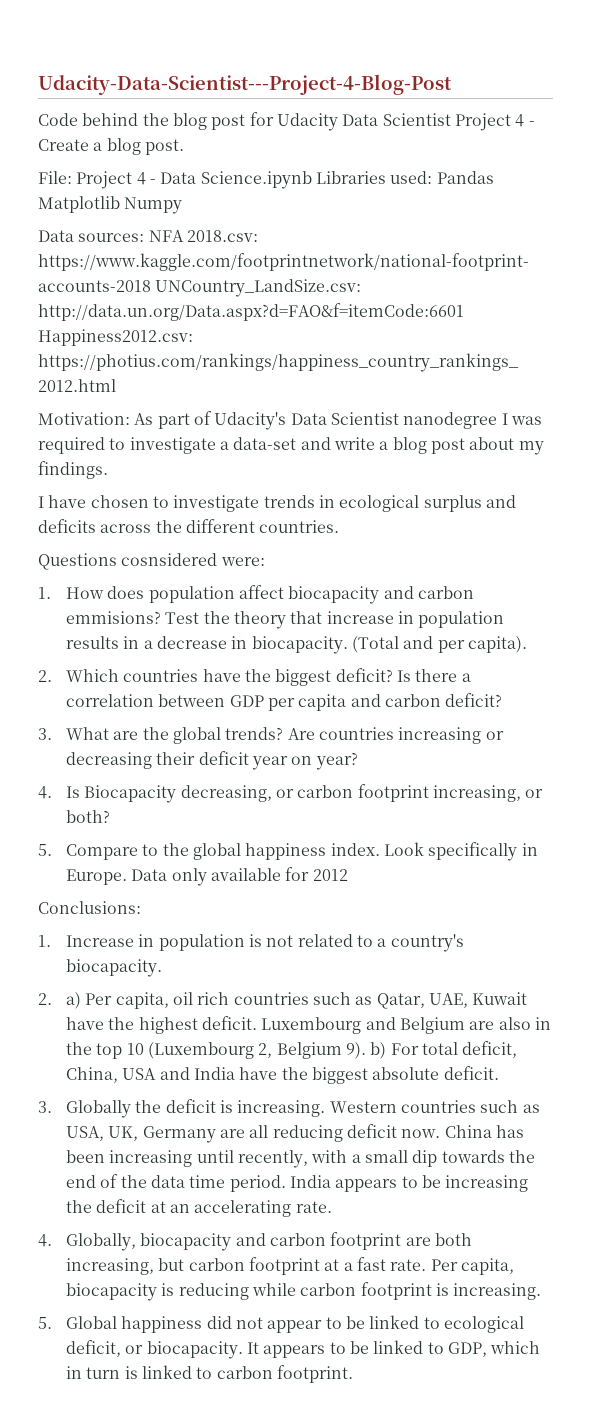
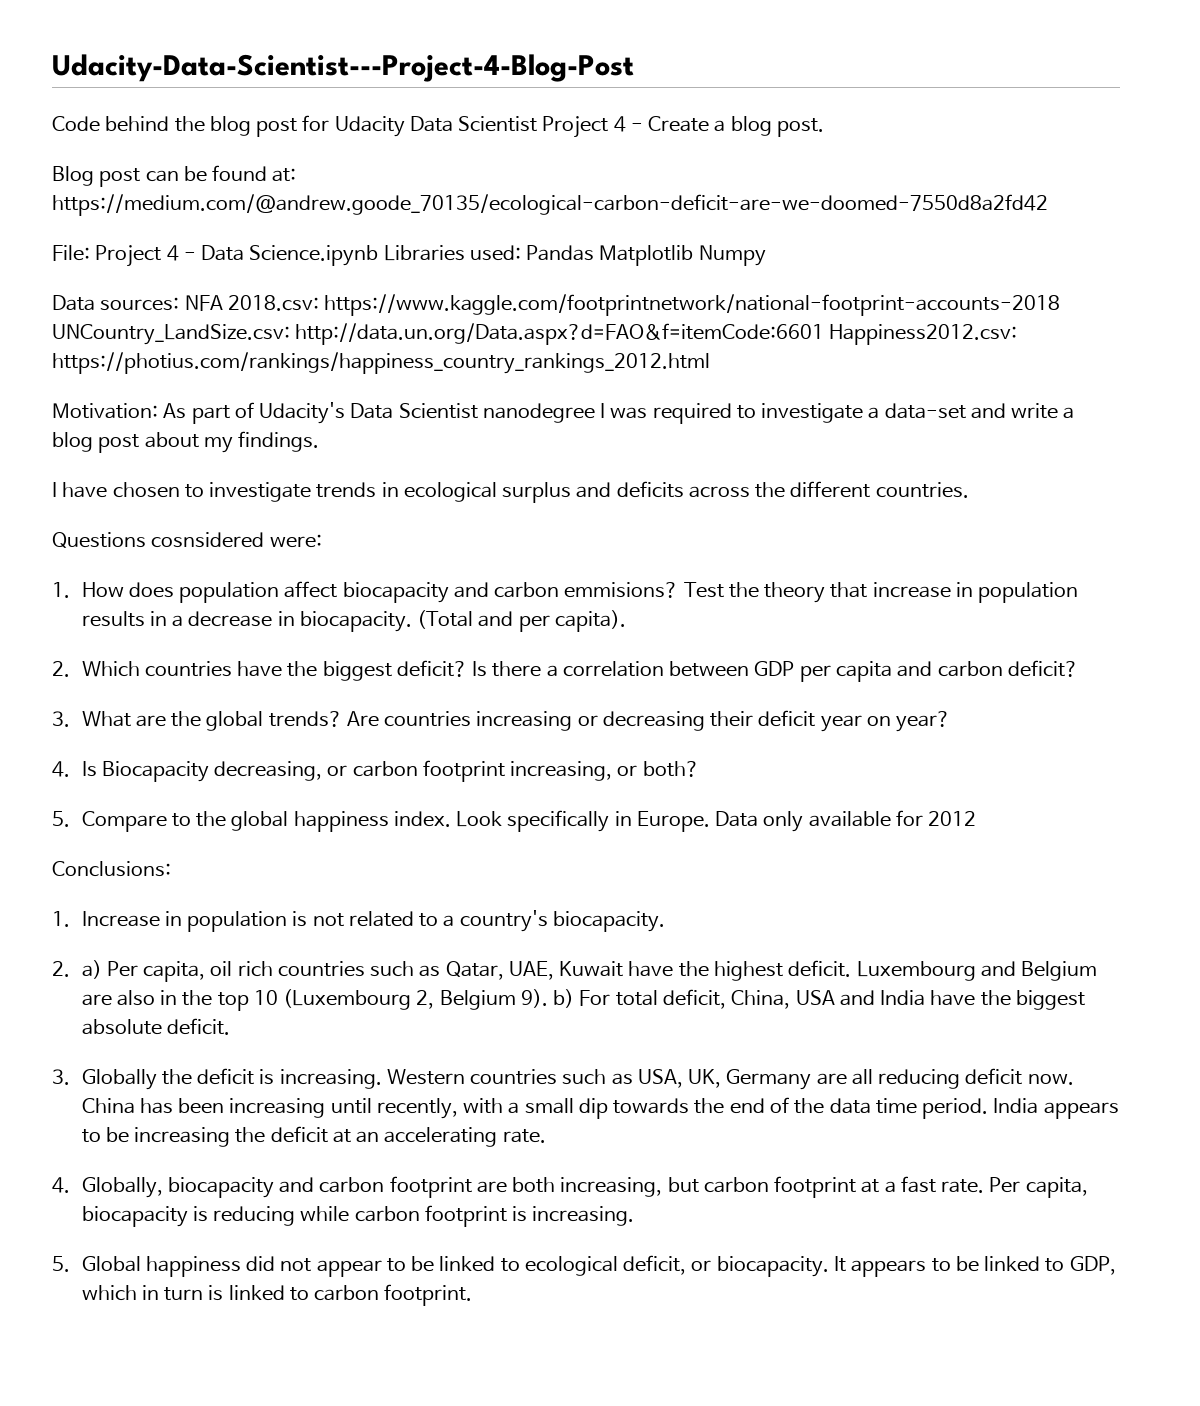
+ Blog post can be found at: https://medium.com/@andrew.goode_70135/ecological-carbon-deficit-are-we-doomed-7550d8a2fd42

